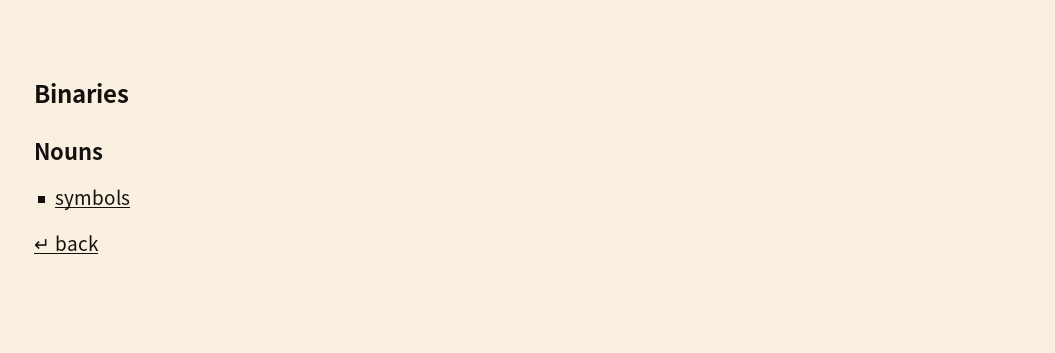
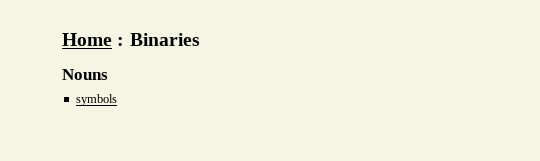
- Binaries
+ Home : Binaries
- ↵ back

